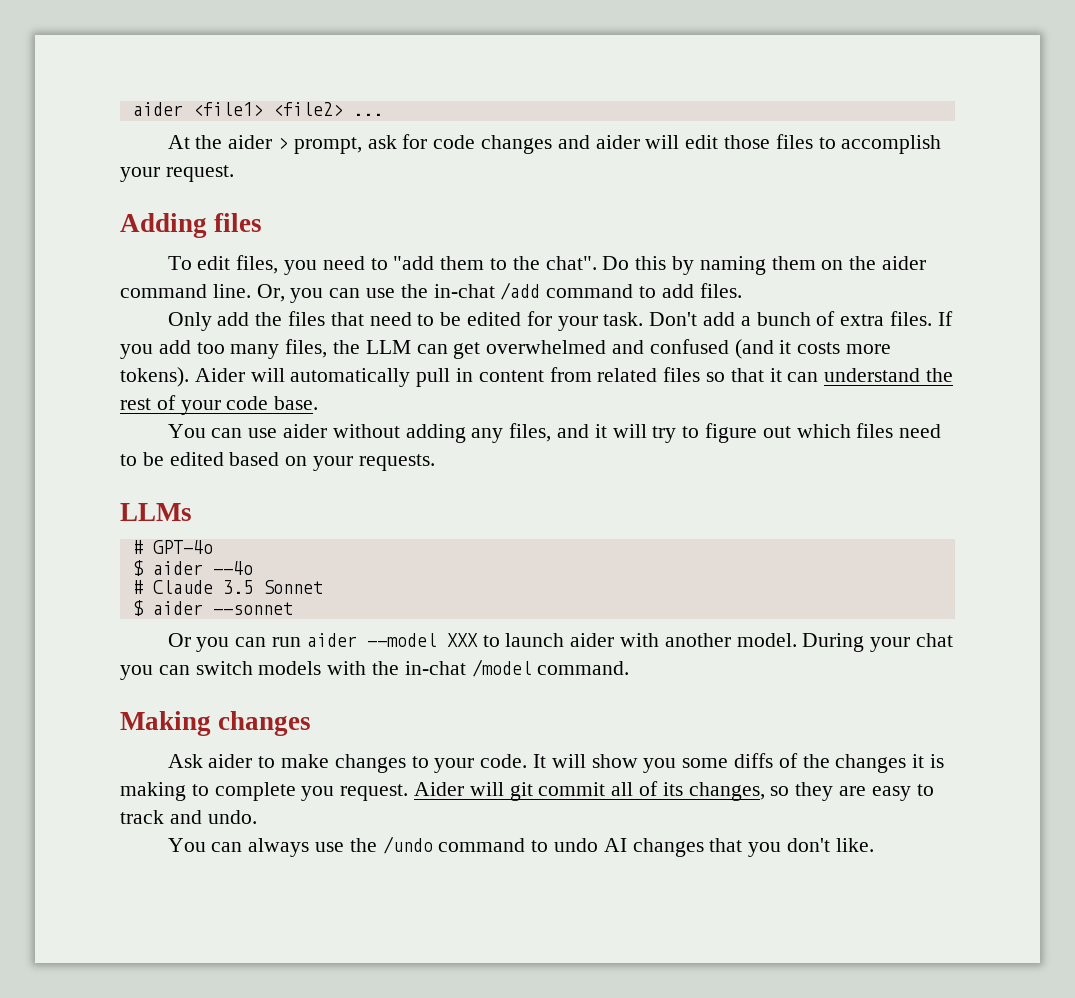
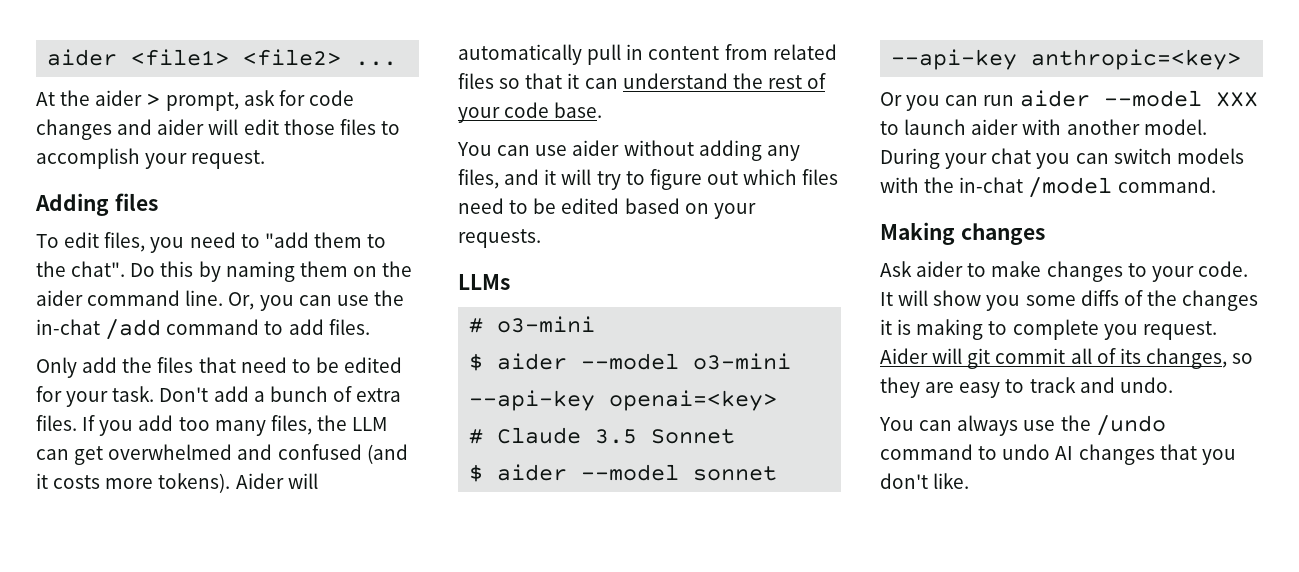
- # GPT-4o
- $ aider --4o
+ # o3-mini
+ $ aider --model o3-mini --api-key openai=<key>
- $ aider --sonnet
+ $ aider --model sonnet --api-key anthropic=<key>

